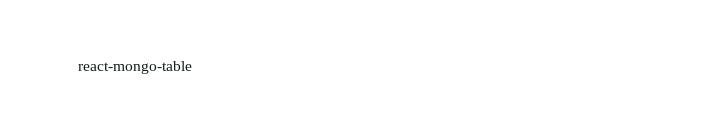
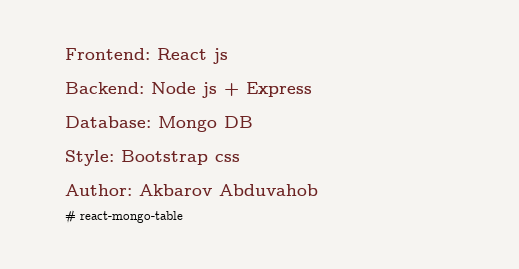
- react-mongo-table
+ Frontend: React js
+ Backend: Node js + Express
+ Database: Mongo DB
+ Style: Bootstrap css
+ Author: Akbarov Abduvahob
+ # react-mongo-table

